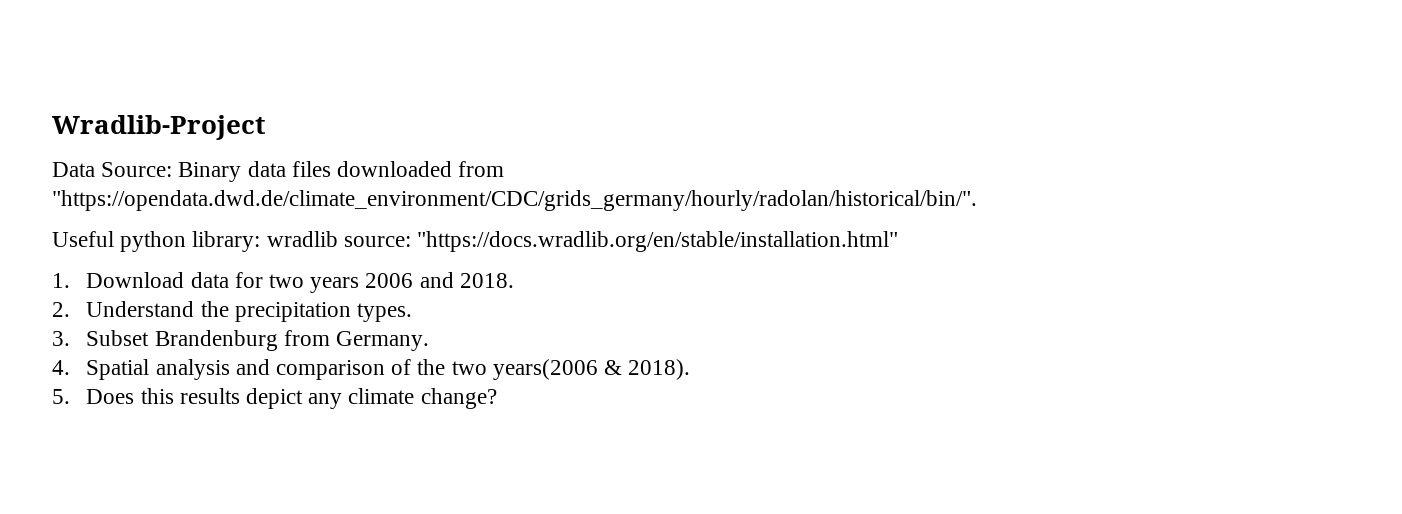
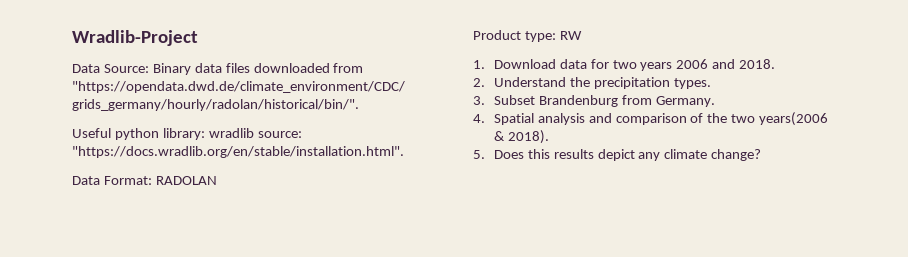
- Useful python library: wradlib source: "https://docs.wradlib.org/en/stable/installation.html"
+ Useful python library: wradlib source: "https://docs.wradlib.org/en/stable/installation.html".
+ Data Format: RADOLAN
+ Product type: RW

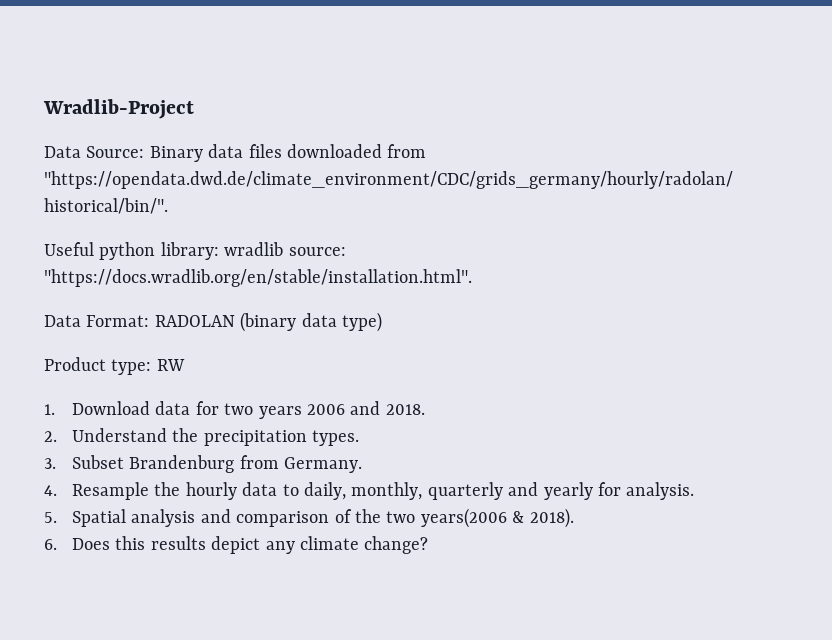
- Data Format: RADOLAN
+ Data Format: RADOLAN (binary data type)
- 4. Spatial analysis and comparison of the two years(2006 & 2018).
+ 4. Resample the hourly data to daily, monthly, quarterly and yearly for analysis.
+ 5. Spatial analysis and comparison of the two years(2006 & 2018).
- 5. Does this results depict any climate change?
+ 6. Does this results depict any climate change?

